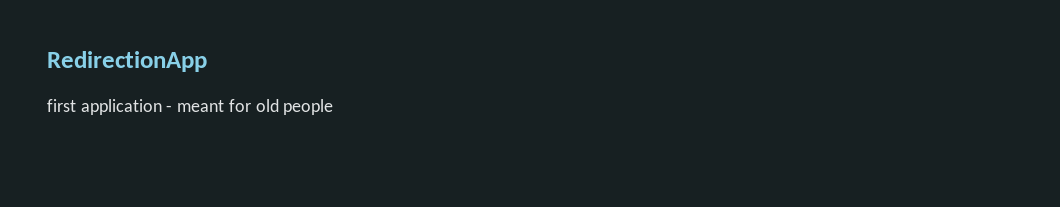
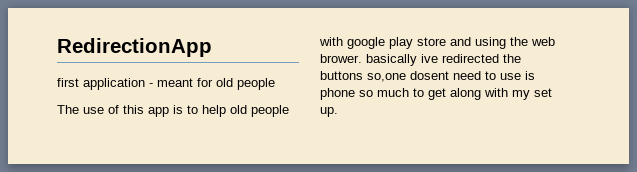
+ The use of this app is to help old people with google play store and using the web brower. basically ive redirected the buttons so,one dosent need to use is phone so much to get along with my set up.

